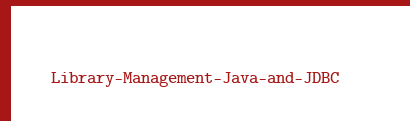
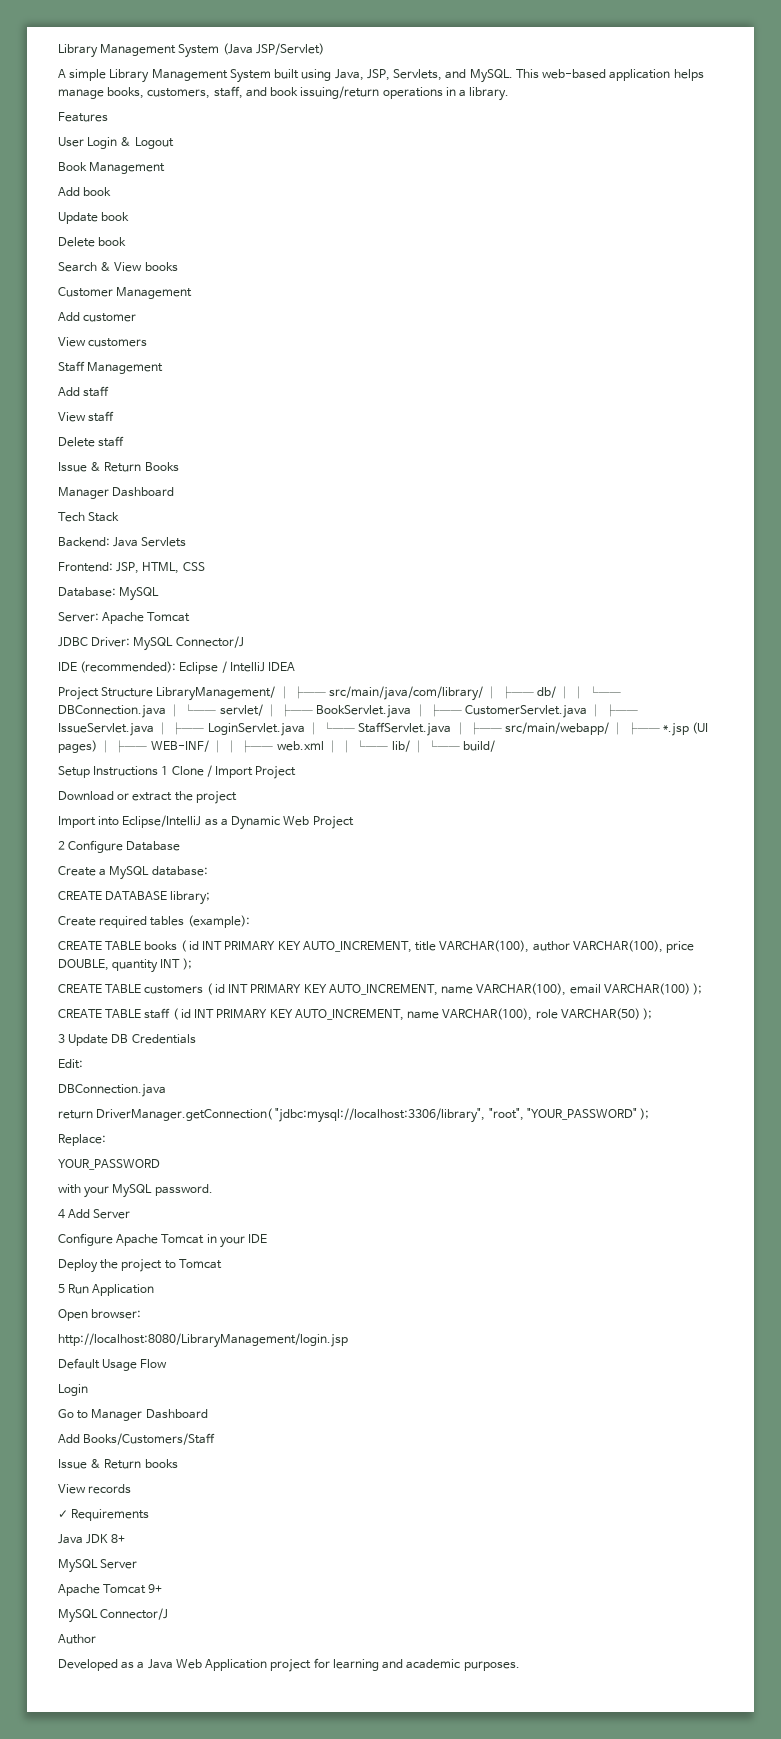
- Library-Management-Java-and-JDBC
+ Library Management System (Java JSP/Servlet)
+ A simple Library Management System built using Java, JSP, Servlets, and MySQL. This web-based application helps manage books, customers, staff, and book issuing/return operations in a library.
+ Features
+ User Login & Logout
+ Book Management
+ Add book
+ Update book
+ Delete book
+ Search & View books
+ Customer Management
+ Add customer
+ View customers
+ Staff Management
+ Add staff
+ View staff
+ Delete staff
+ Issue & Return Books
+ Manager Dashboard
+ Tech Stack
+ Backend: Java Servlets
+ Frontend: JSP, HTML, CSS
+ Database: MySQL
+ Server: Apache Tomcat
+ JDBC Driver: MySQL Connector/J
+ IDE (recommended): Eclipse / IntelliJ IDEA
+ Project Structure LibraryManagement/ │ ├── src/main/java/com/library/ │ ├── db/ │ │ └── DBConnection.java │ └── servlet/ │ ├── BookServlet.java │ ├── CustomerServlet.java │ ├── IssueServlet.java │ ├── LoginServlet.java │ └── StaffServlet.java │ ├── src/main/webapp/ │ ├── *.jsp (UI pages) │ ├── WEB-INF/ │ │ ├── web.xml │ │ └── lib/ │ └── build/
+ Setup Instructions 1 Clone / Import Project
+ Download or extract the project
+ Import into Eclipse/IntelliJ as a Dynamic Web Project
+ 2 Configure Database
+ Create a MySQL database:
+ CREATE DATABASE library;
+ Create required tables (example):
+ CREATE TABLE books ( id INT PRIMARY KEY AUTO_INCREMENT, title VARCHAR(100), author VARCHAR(100), price DOUBLE, quantity INT );
+ CREATE TABLE customers ( id INT PRIMARY KEY AUTO_INCREMENT, name VARCHAR(100), email VARCHAR(100) );
+ CREATE TABLE staff ( id INT PRIMARY KEY AUTO_INCREMENT, name VARCHAR(100), role VARCHAR(50) );
+ 3 Update DB Credentials
+ Edit:
+ DBConnection.java
+ return DriverManager.getConnection( "jdbc:mysql://localhost:3306/library", "root", "YOUR_PASSWORD" );
+ Replace:
+ YOUR_PASSWORD
+ with your MySQL password.
+ 4 Add Server
+ Configure Apache Tomcat in your IDE
+ Deploy the project to Tomcat
+ 5 Run Application
+ Open browser:
+ http://localhost:8080/LibraryManagement/login.jsp
+ Default Usage Flow
+ Login
+ Go to Manager Dashboard
+ Add Books/Customers/Staff
+ Issue & Return books
+ View records
+ ✓ Requirements
+ Java JDK 8+
+ MySQL Server
+ Apache Tomcat 9+
+ MySQL Connector/J
+ Author
+ Developed as a Java Web Application project for learning and academic purposes.

